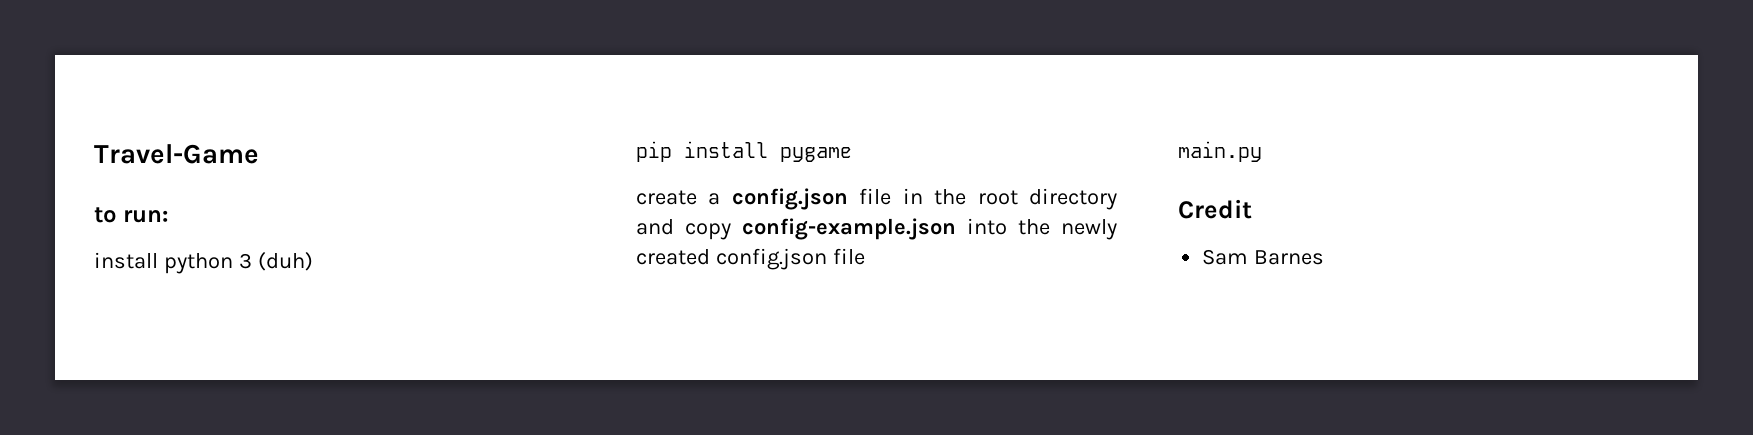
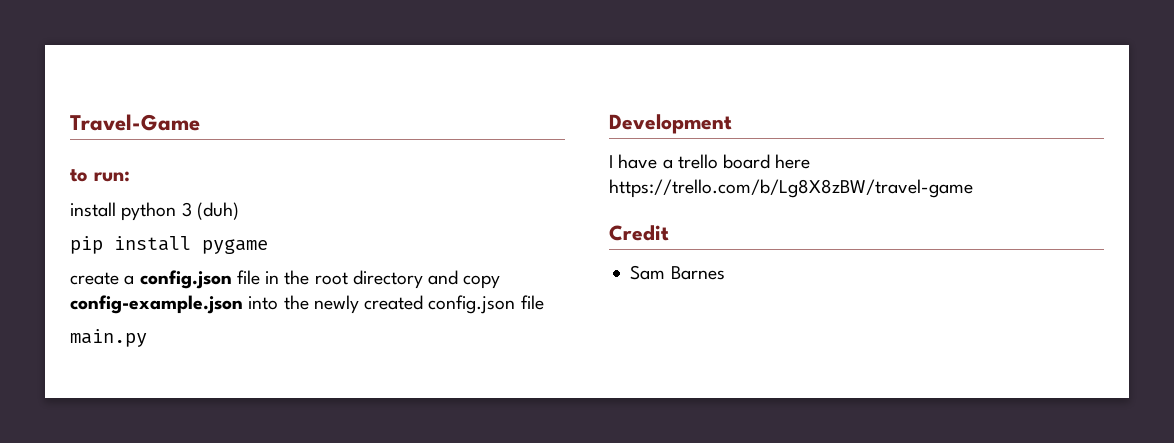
+ Development
+ I have a trello board here https://trello.com/b/Lg8X8zBW/travel-game

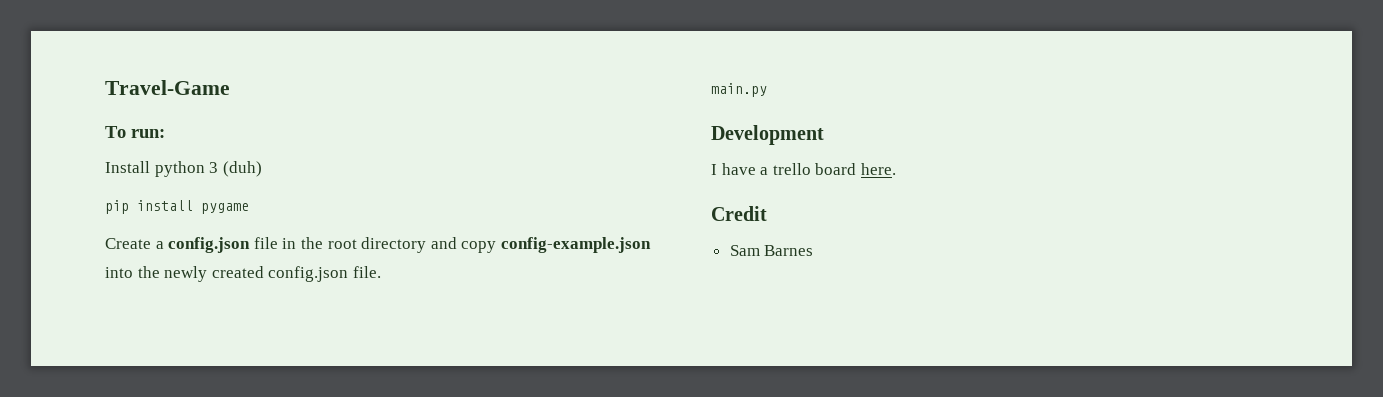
- to run:
+ To run:
- install python 3 (duh)
+ Install python 3 (duh)
- create a config.json file in the root directory and copy config-example.json into the newly created config.json file
+ Create a config.json file in the root directory and copy config-example.json into the newly created config.json file.
- I have a trello board here https://trello.com/b/Lg8X8zBW/travel-game
+ I have a trello board here.

